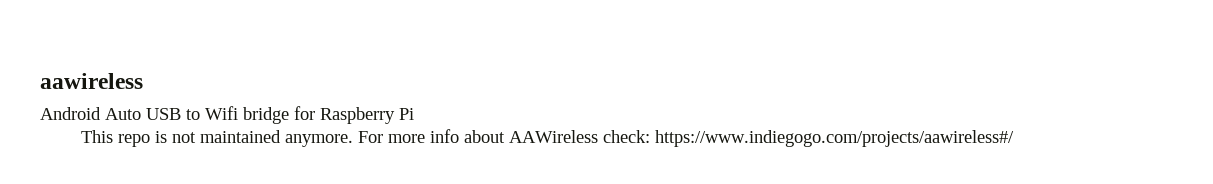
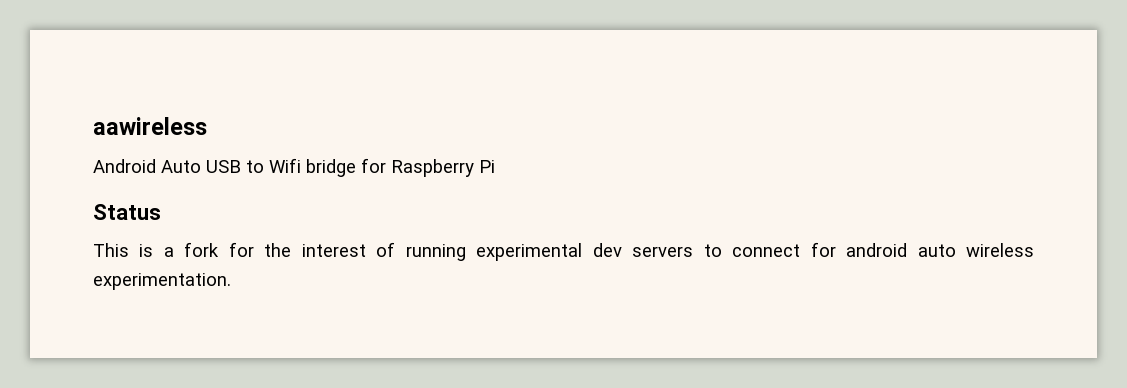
+ Status
- This repo is not maintained anymore. For more info about AAWireless check: https://www.indiegogo.com/projects/aawireless#/
+ This is a fork for the interest of running experimental dev servers to connect for android auto wireless experimentation.

